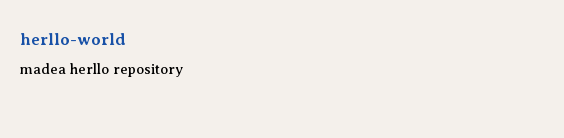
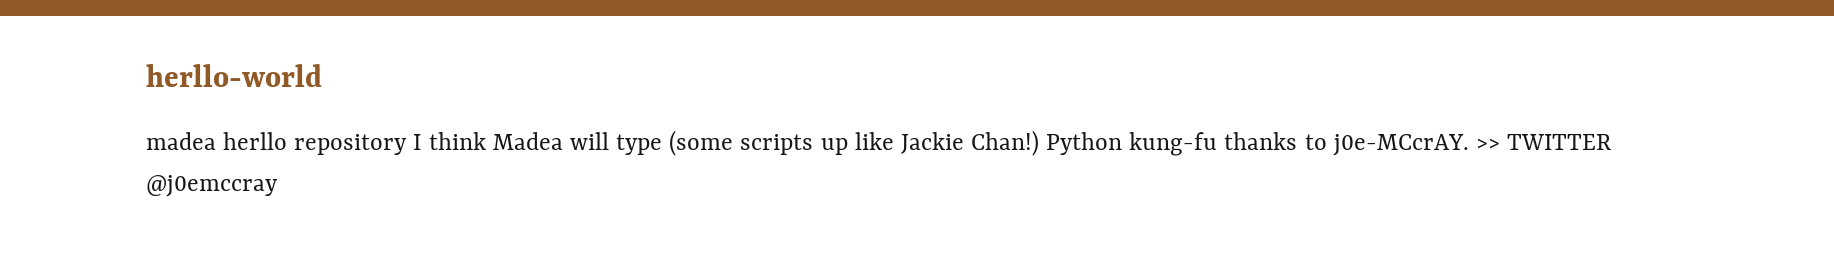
- madea herllo repository
+ madea herllo repository I think Madea will type (some scripts up like Jackie Chan!) Python kung-fu thanks to j0e-MCcrAY. >> TWITTER @j0emccray

